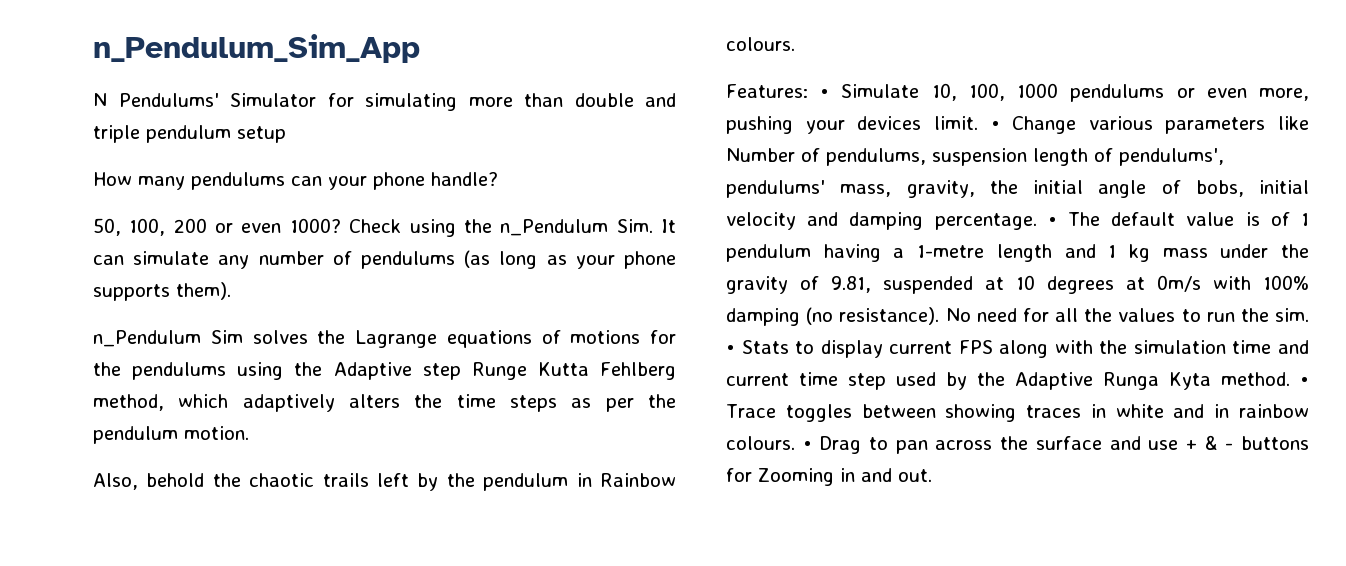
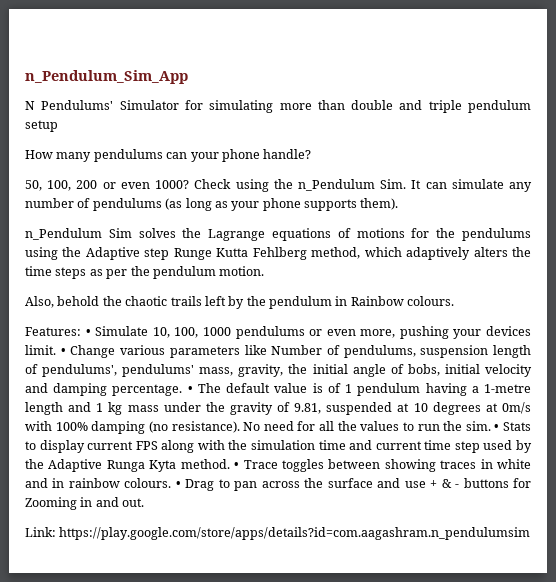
+ Link: https://play.google.com/store/apps/details?id=com.aagashram.n_pendulumsim

